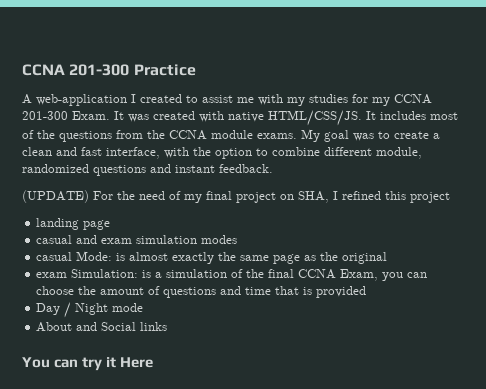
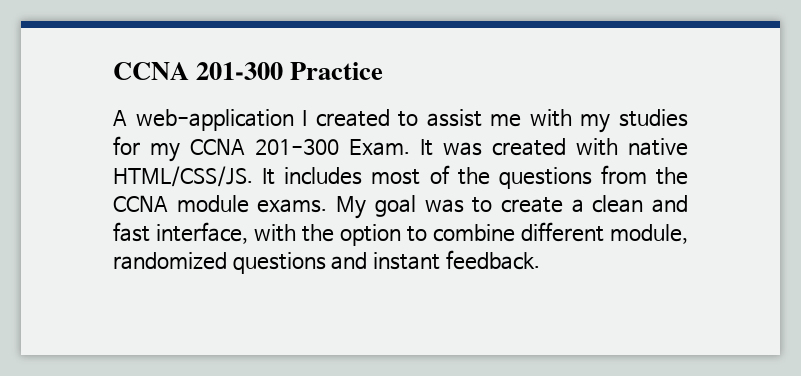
- (UPDATE) For the need of my final project on SHA, I refined this project
- landing page
- casual and exam simulation modes
- casual Mode: is almost exactly the same page as the original
- exam Simulation: is a simulation of the final CCNA Exam, you can choose the amount of questions and time that is provided
- Day / Night mode
- About and Social links
- You can try it Here

